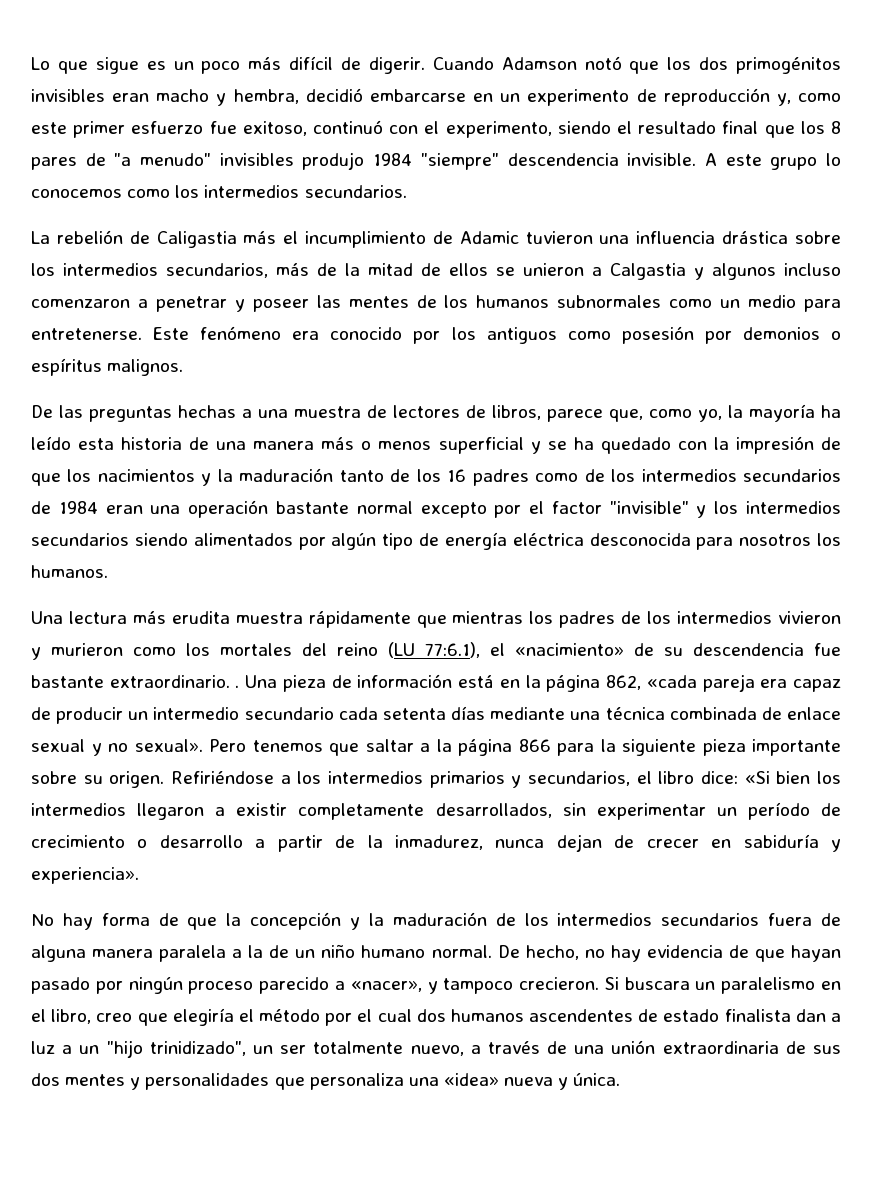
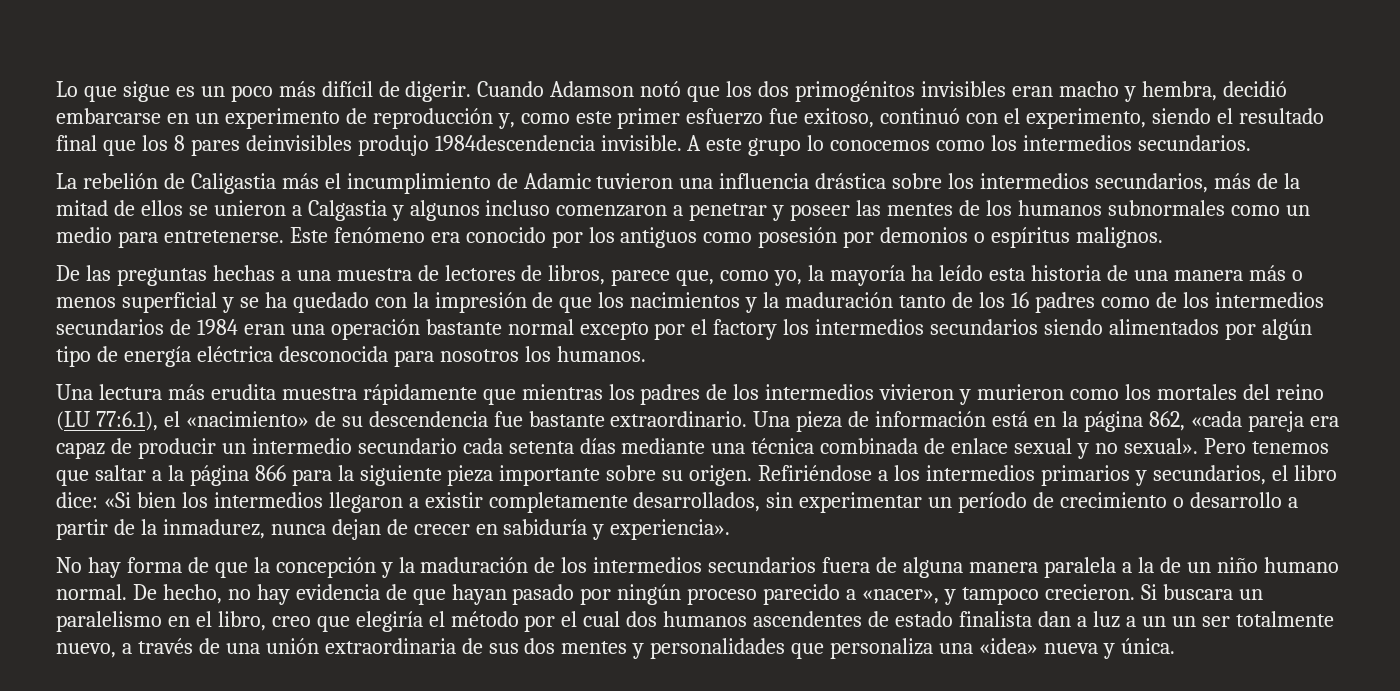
- Cuando Adamson notó que los dos primogénitos invisibles eran macho y hembra, decidió embarcarse en un experimento de reproducción y, como este primer esfuerzo fue exitoso, continuó con el experimento, siendo el resultado final que los 8 pares de "a menudo" invisibles produjo 1984 "siempre" descendencia invisible.
+ Cuando Adamson notó que los dos primogénitos invisibles eran macho y hembra, decidió embarcarse en un experimento de reproducción y, como este primer esfuerzo fue exitoso, continuó con el experimento, siendo el resultado final que los 8 pares deinvisibles produjo 1984descendencia invisible.
- De las preguntas hechas a una muestra de lectores de libros, parece que, como yo, la mayoría ha leído esta historia de una manera más o menos superficial y se ha quedado con la impresión de que los nacimientos y la maduración tanto de los 16 padres como de los intermedios secundarios de 1984 eran una operación bastante normal excepto por el factor "invisible" y los intermedios secundarios siendo alimentados por algún tipo de energía eléctrica desconocida para nosotros los humanos.
+ De las preguntas hechas a una muestra de lectores de libros, parece que, como yo, la mayoría ha leído esta historia de una manera más o menos superficial y se ha quedado con la impresión de que los nacimientos y la maduración tanto de los 16 padres como de los intermedios secundarios de 1984 eran una operación bastante normal excepto por el factory los intermedios secundarios siendo alimentados por algún tipo de energía eléctrica desconocida para nosotros los humanos.
- Una lectura más erudita muestra rápidamente que mientras los padres de los intermedios vivieron y murieron como los mortales del reino (LU 77:6.1), el «nacimiento» de su descendencia fue bastante extraordinario. .
+ Una lectura más erudita muestra rápidamente que mientras los padres de los intermedios vivieron y murieron como los mortales del reino (LU 77:6.1), el «nacimiento» de su descendencia fue bastante extraordinario.
- Si buscara un paralelismo en el libro, creo que elegiría el método por el cual dos humanos ascendentes de estado finalista dan a luz a un "hijo trinidizado", un ser totalmente nuevo, a través de una unión extraordinaria de sus dos mentes y personalidades que personaliza una «idea» nueva y única.
+ Si buscara un paralelismo en el libro, creo que elegiría el método por el cual dos humanos ascendentes de estado finalista dan a luz a un un ser totalmente nuevo, a través de una unión extraordinaria de sus dos mentes y personalidades que personaliza una «idea» nueva y única.

